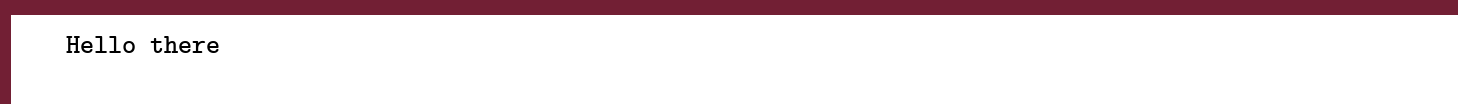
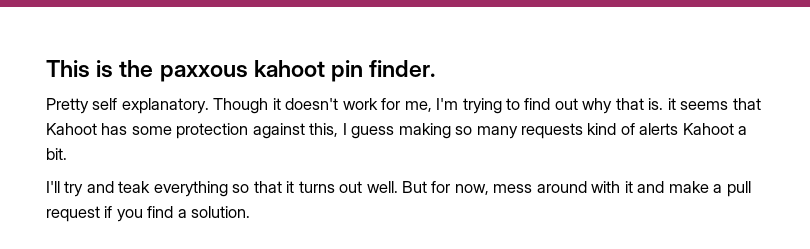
- Hello there
+ This is the paxxous kahoot pin finder.
+ Pretty self explanatory. Though it doesn't work for me, I'm trying to find out why that is. it seems that Kahoot has some protection against this, I guess making so many requests kind of alerts Kahoot a bit.
+ I'll try and teak everything so that it turns out well. But for now, mess around with it and make a pull request if you find a solution.

